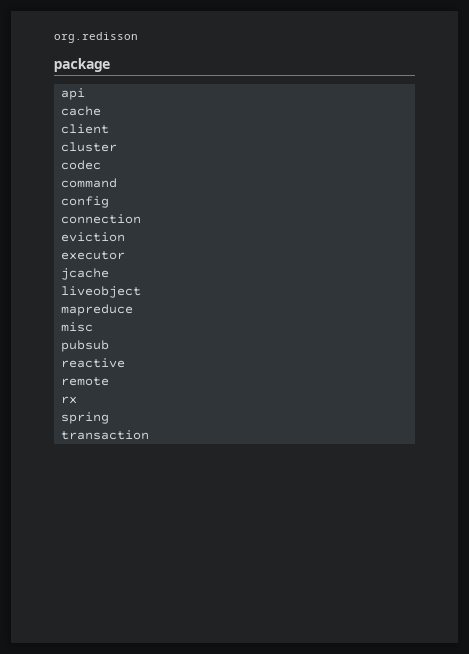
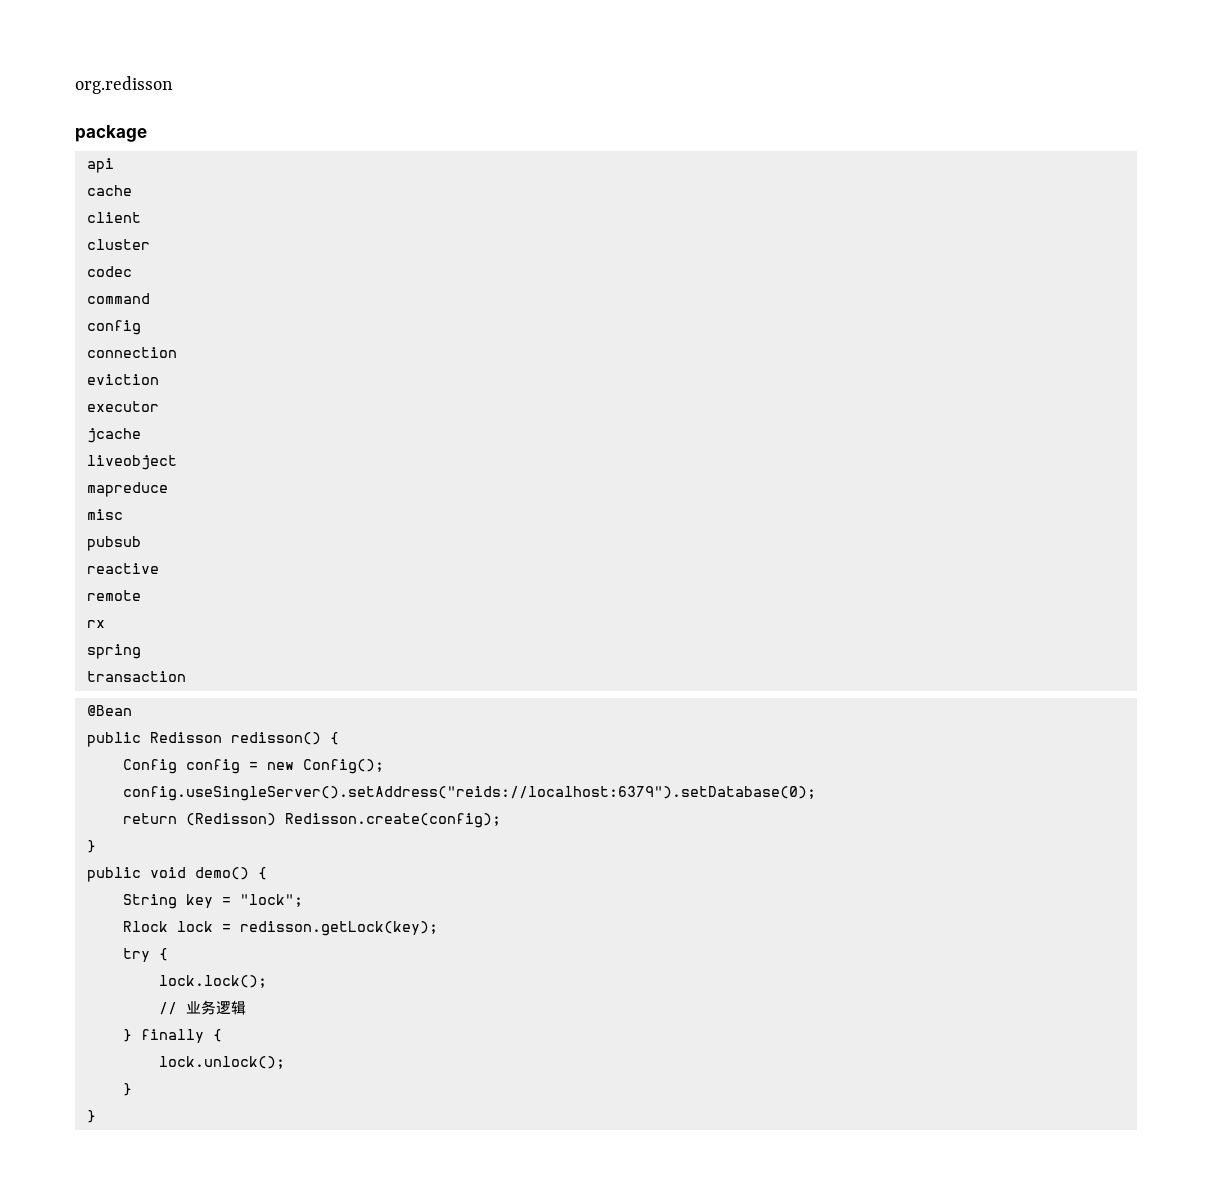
+ @Bean
+ public Redisson redisson() {
+ Config config = new Config();
+ config.useSingleServer().setAddress("reids://localhost:6379").setDatabase(0);
+ return (Redisson) Redisson.create(config);
+ }
+ public void demo() {
+ String key = "lock";
+ Rlock lock = redisson.getLock(key);
+ try {
+ lock.lock();
+ // 业务逻辑
+ } finally {
+ lock.unlock();
+ }
+ }

